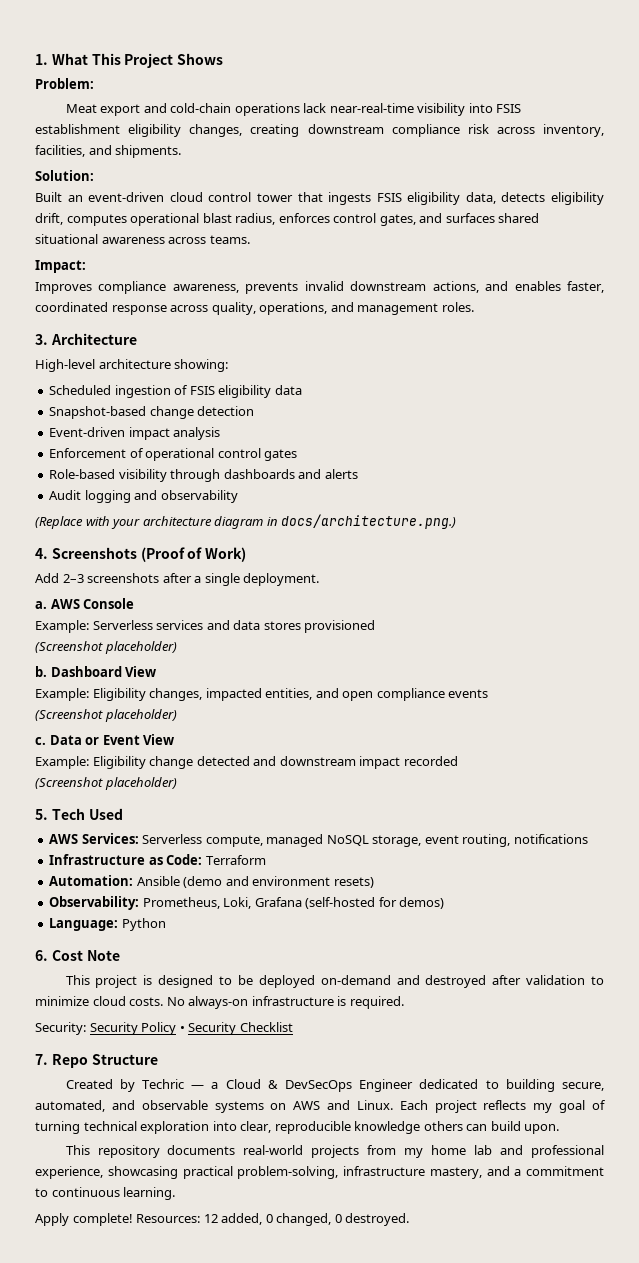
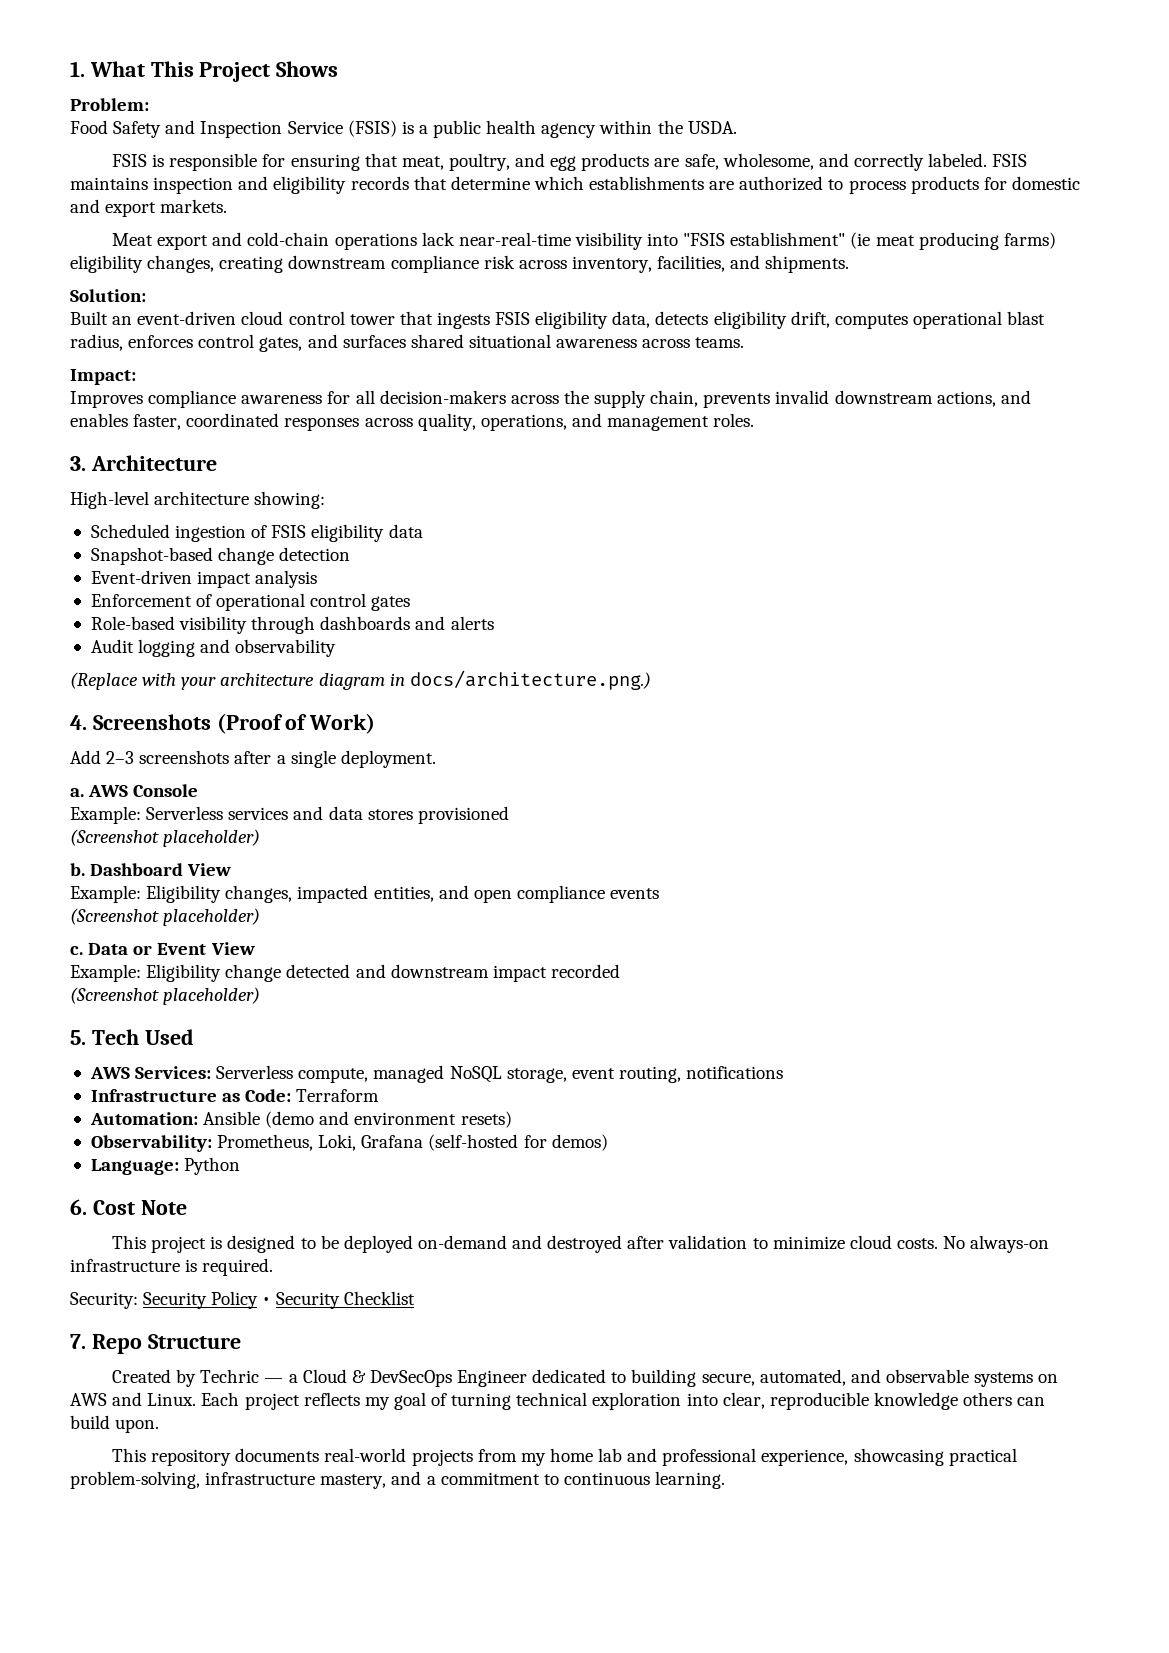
+ Food Safety and Inspection Service (FSIS) is a public health agency within the USDA.
+ FSIS is responsible for ensuring that meat, poultry, and egg products are safe, wholesome, and correctly labeled. FSIS maintains inspection and eligibility records that determine which establishments are authorized to process products for domestic and export markets.
- Meat export and cold-chain operations lack near-real-time visibility into FSIS establishment eligibility changes, creating downstream compliance risk across inventory, facilities, and shipments.
+ Meat export and cold-chain operations lack near-real-time visibility into "FSIS establishment" (ie meat producing farms) eligibility changes, creating downstream compliance risk across inventory, facilities, and shipments.
- Improves compliance awareness, prevents invalid downstream actions, and enables faster, coordinated response across quality, operations, and management roles.
+ Improves compliance awareness for all decision-makers across the supply chain, prevents invalid downstream actions, and enables faster, coordinated responses across quality, operations, and management roles.
- Apply complete! Resources: 12 added, 0 changed, 0 destroyed.

